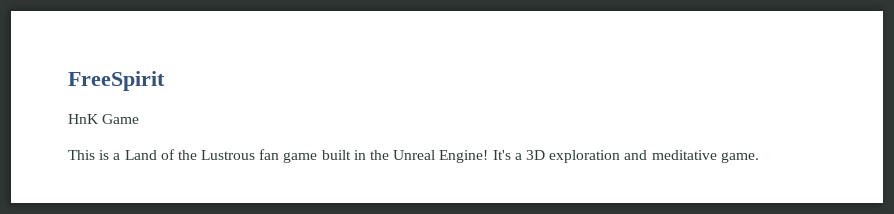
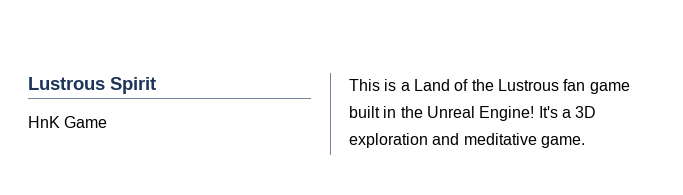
- FreeSpirit
+ Lustrous Spirit

